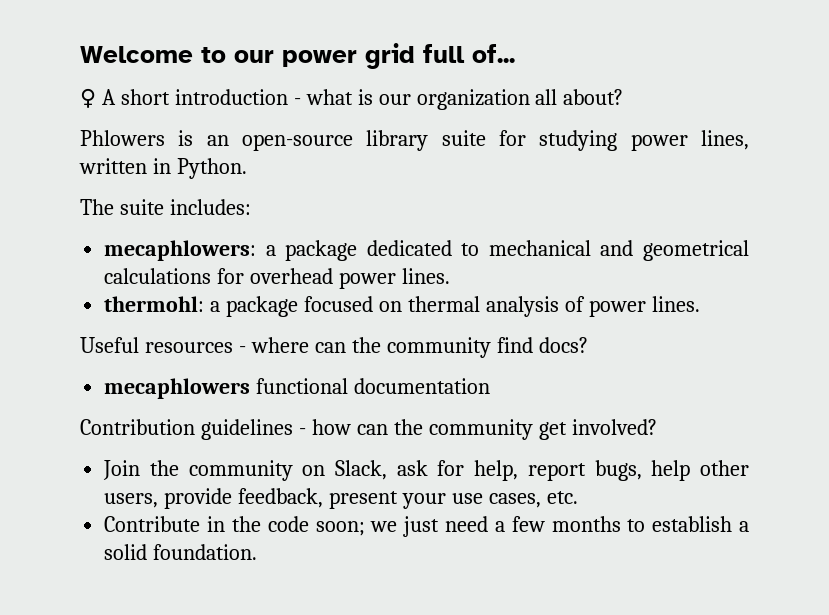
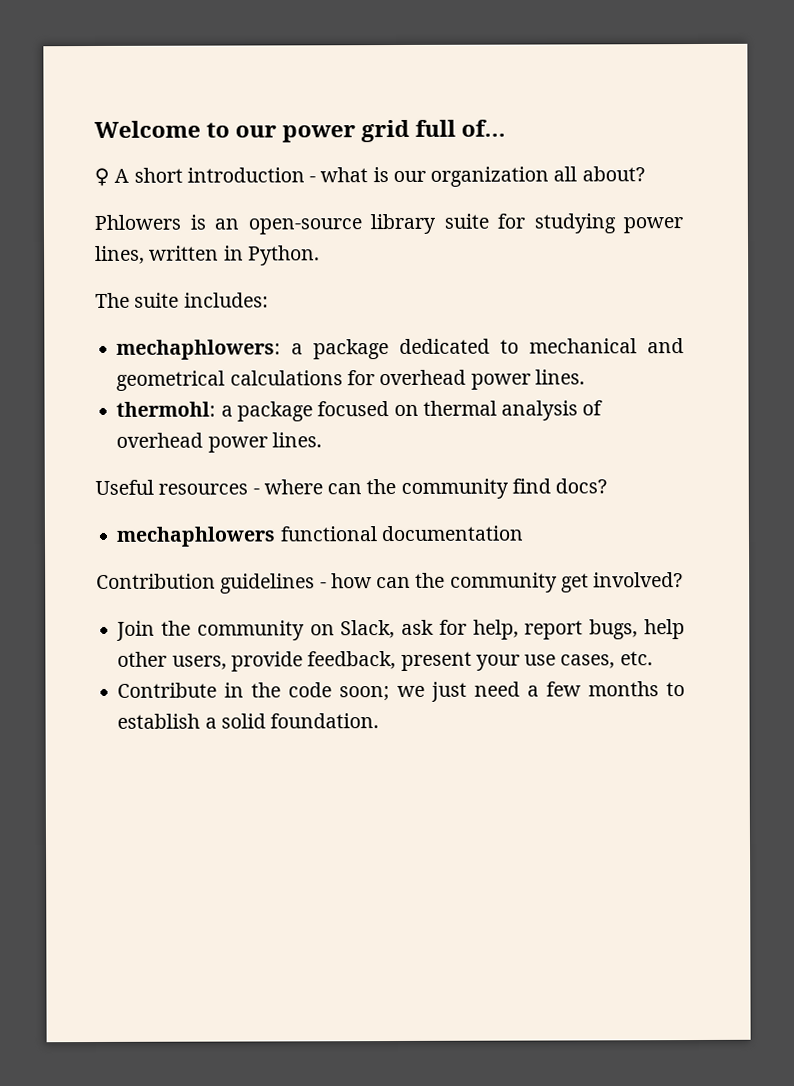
- mecaphlowers: a package dedicated to mechanical and geometrical calculations for overhead power lines.
+ mechaphlowers: a package dedicated to mechanical and geometrical calculations for overhead power lines.
- thermohl: a package focused on thermal analysis of power lines.
+ thermohl: a package focused on thermal analysis of overhead power lines.
- mecaphlowers functional documentation
+ mechaphlowers functional documentation

